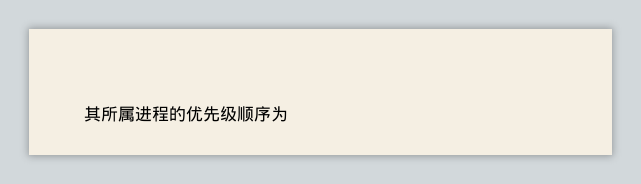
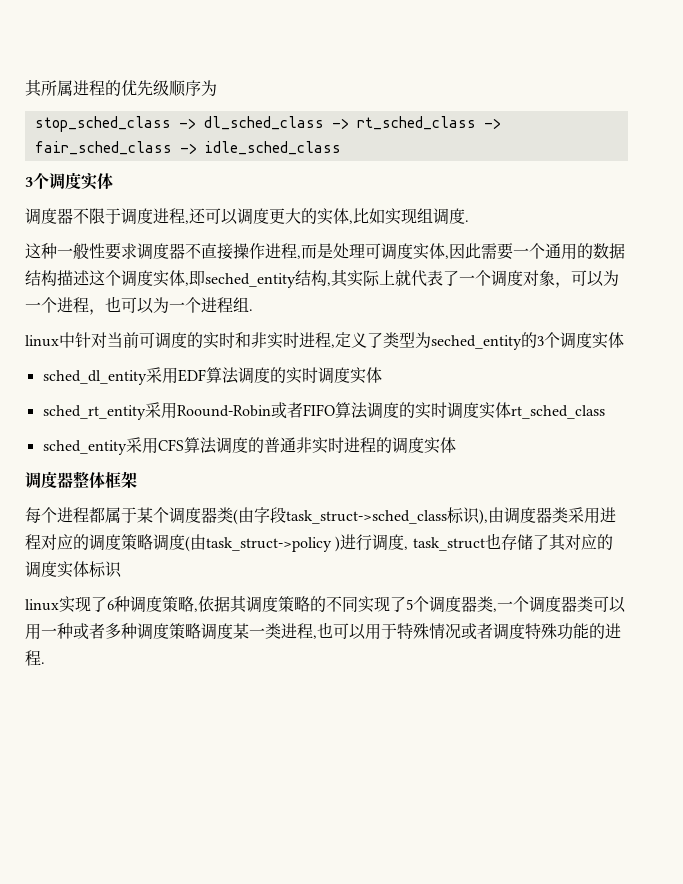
+ stop_sched_class -> dl_sched_class -> rt_sched_class -> fair_sched_class -> idle_sched_class
+ 3个调度实体
+ 调度器不限于调度进程,还可以调度更大的实体,比如实现组调度.
+ 这种一般性要求调度器不直接操作进程,而是处理可调度实体,因此需要一个通用的数据结构描述这个调度实体,即seched_entity结构,其实际上就代表了一个调度对象，可以为一个进程，也可以为一个进程组.
+ linux中针对当前可调度的实时和非实时进程,定义了类型为seched_entity的3个调度实体
+ sched_dl_entity采用EDF算法调度的实时调度实体
+ sched_rt_entity采用Roound-Robin或者FIFO算法调度的实时调度实体rt_sched_class
+ sched_entity采用CFS算法调度的普通非实时进程的调度实体
+ 调度器整体框架
+ 每个进程都属于某个调度器类(由字段task_struct->sched_class标识),由调度器类采用进程对应的调度策略调度(由task_struct->policy )进行调度, task_struct也存储了其对应的调度实体标识
+ linux实现了6种调度策略,依据其调度策略的不同实现了5个调度器类,一个调度器类可以用一种或者多种调度策略调度某一类进程,也可以用于特殊情况或者调度特殊功能的进程.

